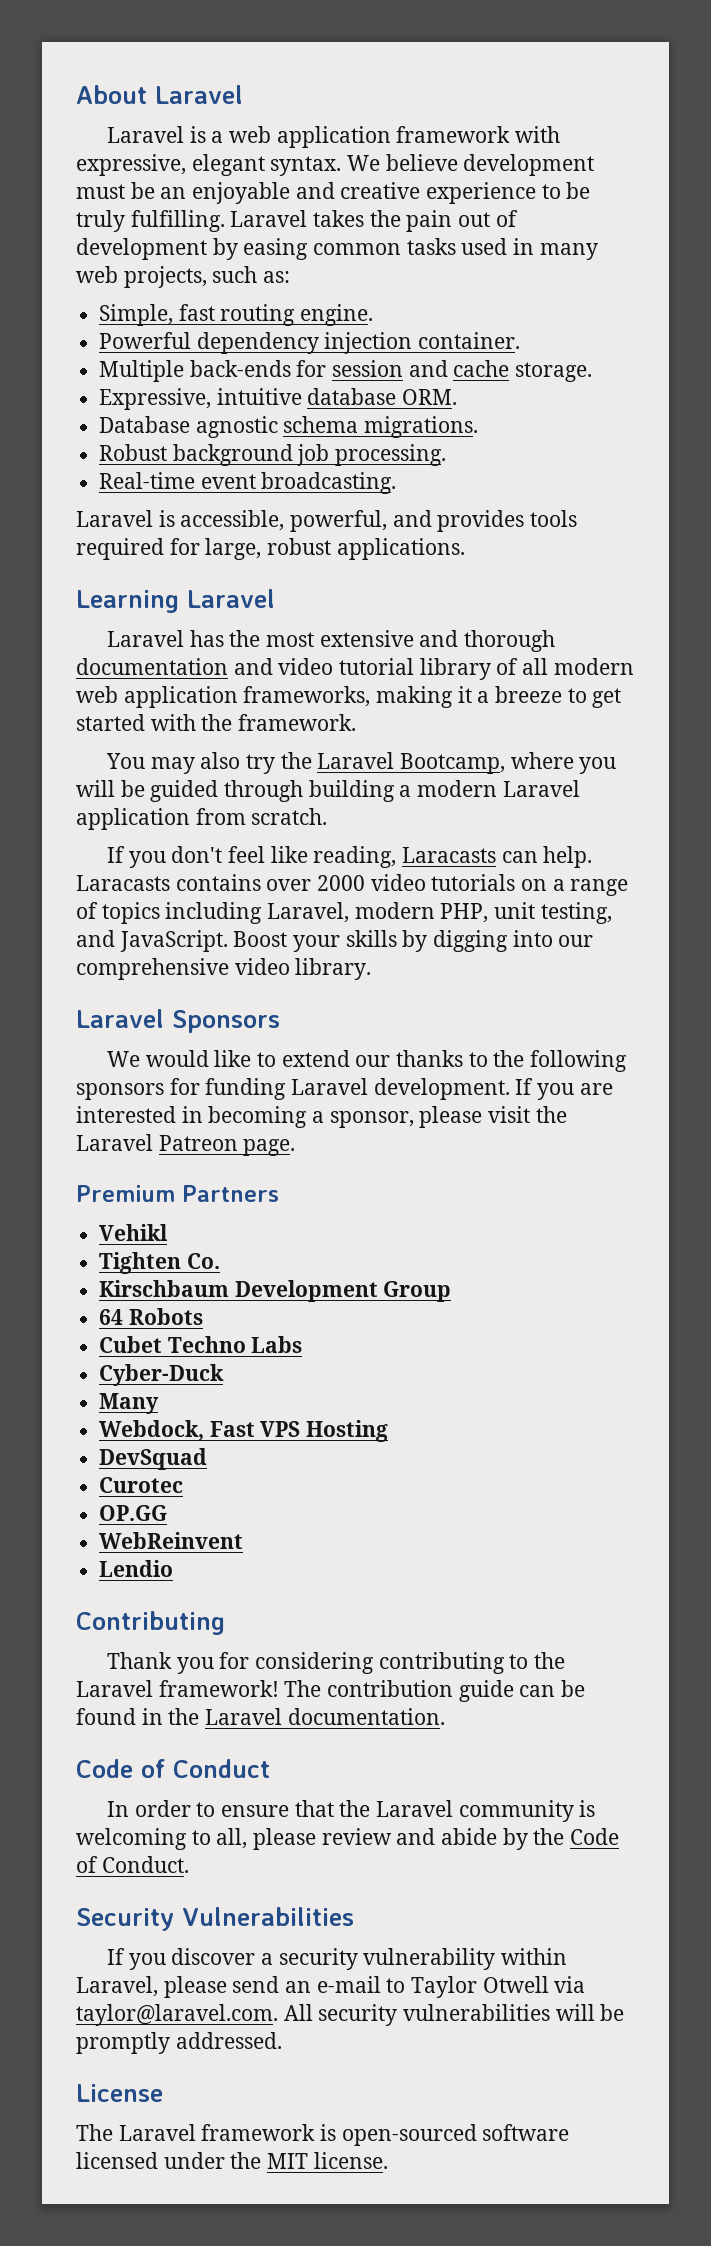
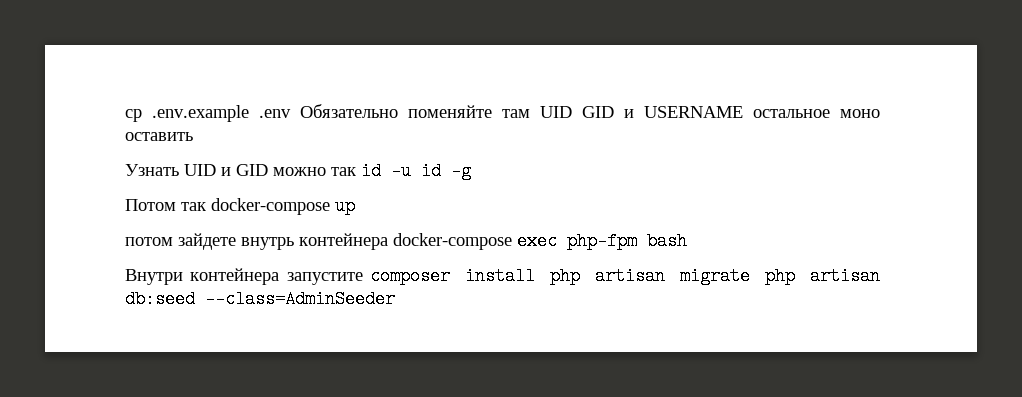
- About Laravel
- Laravel is a web application framework with expressive, elegant syntax. We believe development must be an enjoyable and creative experience to be truly fulfilling. Laravel takes the pain out of development by easing common tasks used in many web projects, such as:
- Simple, fast routing engine.
- Powerful dependency injection container.
- Multiple back-ends for session and cache storage.
- Expressive, intuitive database ORM.
- Database agnostic schema migrations.
- Robust background job processing.
- Real-time event broadcasting.
- Laravel is accessible, powerful, and provides tools required for large, robust applications.
- Learning Laravel
- Laravel has the most extensive and thorough documentation and video tutorial library of all modern web application frameworks, making it a breeze to get started with the framework.
- You may also try the Laravel Bootcamp, where you will be guided through building a modern Laravel application from scratch.
- If you don't feel like reading, Laracasts can help. Laracasts contains over 2000 video tutorials on a range of topics including Laravel, modern PHP, unit testing, and JavaScript. Boost your skills by digging into our comprehensive video library.
- Laravel Sponsors
- We would like to extend our thanks to the following sponsors for funding Laravel development. If you are interested in becoming a sponsor, please visit the Laravel Patreon page.
- Premium Partners
- Vehikl
- Tighten Co.
- Kirschbaum Development Group
- 64 Robots
- Cubet Techno Labs
- Cyber-Duck
- Many
- Webdock, Fast VPS Hosting
- DevSquad
- Curotec
- OP.GG
- WebReinvent
- Lendio
- Contributing
- Thank you for considering contributing to the Laravel framework! The contribution guide can be found in the Laravel documentation.
- Code of Conduct
- In order to ensure that the Laravel community is welcoming to all, please review and abide by the Code of Conduct.
- Security Vulnerabilities
- If you discover a security vulnerability within Laravel, please send an e-mail to Taylor Otwell via taylor@laravel.com. All security vulnerabilities will be promptly addressed.
- License
- The Laravel framework is open-sourced software licensed under the MIT license.
+ cp .env.example .env Обязательно поменяйте там UID GID и USERNAME остальное моно оставить
+ Узнать UID и GID можно так id -u id -g
+ Потом так docker-compose up
+ потом зайдете внутрь контейнера docker-compose exec php-fpm bash
+ Внутри контейнера запустите composer install php artisan migrate php artisan db:seed --class=AdminSeeder

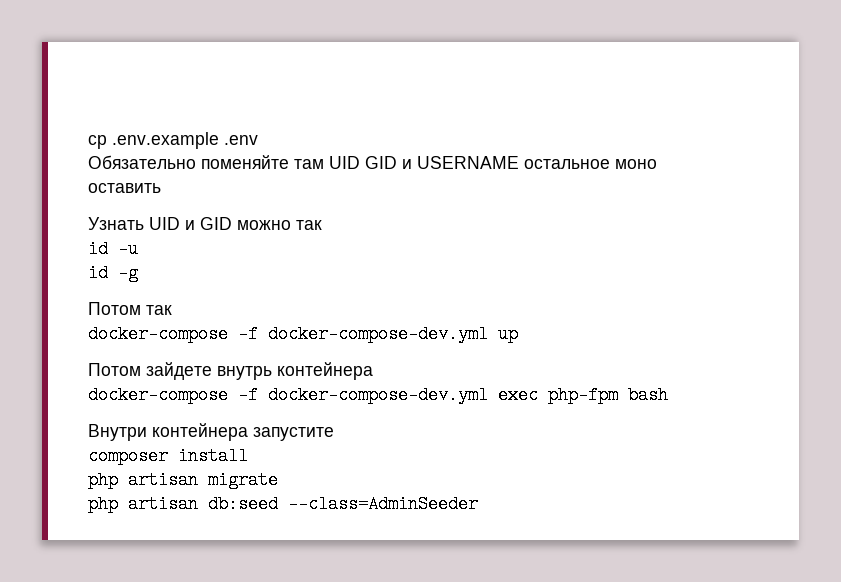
- cp .env.example .env Обязательно поменяйте там UID GID и USERNAME остальное моно оставить
+ cp .env.example .env
+ Обязательно поменяйте там UID GID и USERNAME остальное моно оставить
- Узнать UID и GID можно так id -u id -g
+ Узнать UID и GID можно так
+ id -u
+ id -g
- Потом так docker-compose up
+ Потом так
+ docker-compose -f docker-compose-dev.yml up
- потом зайдете внутрь контейнера docker-compose exec php-fpm bash
+ Потом зайдете внутрь контейнера
+ docker-compose -f docker-compose-dev.yml exec php-fpm bash
- Внутри контейнера запустите composer install php artisan migrate php artisan db:seed --class=AdminSeeder
+ Внутри контейнера запустите
+ composer install
+ php artisan migrate
+ php artisan db:seed --class=AdminSeeder

